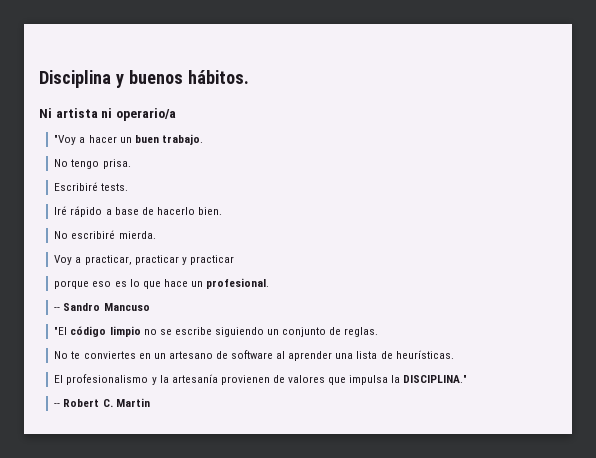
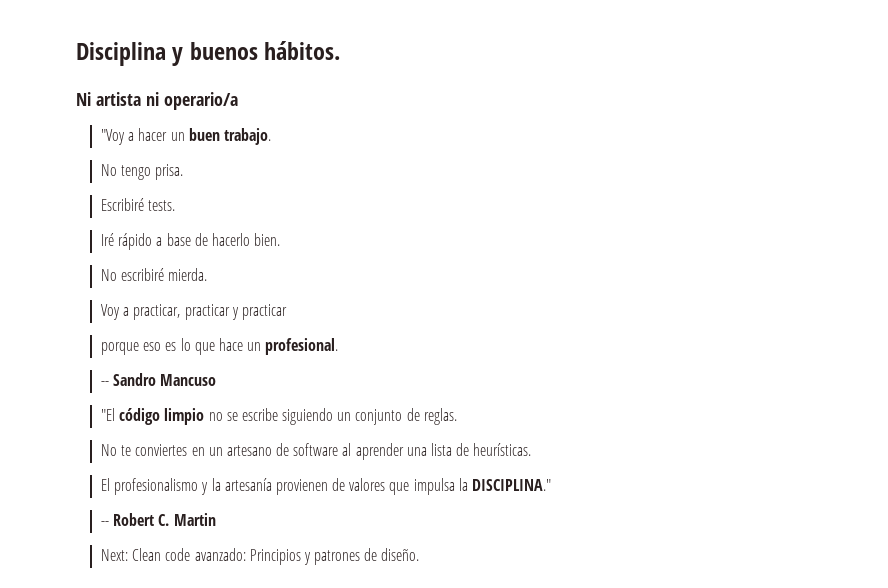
+ Next: Clean code avanzado: Principios y patrones de diseño.

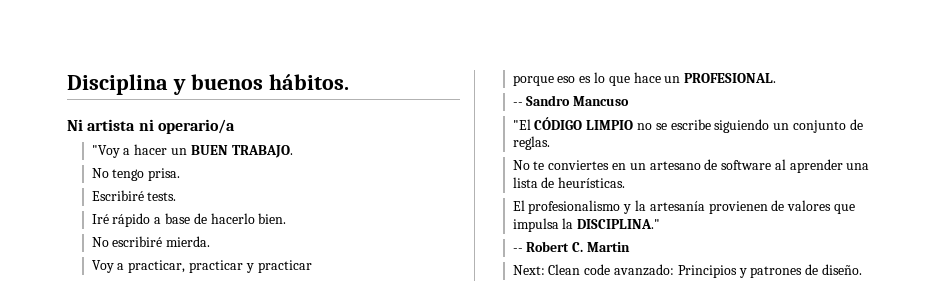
- "Voy a hacer un buen trabajo.
+ "Voy a hacer un BUEN TRABAJO.
- porque eso es lo que hace un profesional.
+ porque eso es lo que hace un PROFESIONAL.
- "El código limpio no se escribe siguiendo un conjunto de reglas.
+ "El CÓDIGO LIMPIO no se escribe siguiendo un conjunto de reglas.

